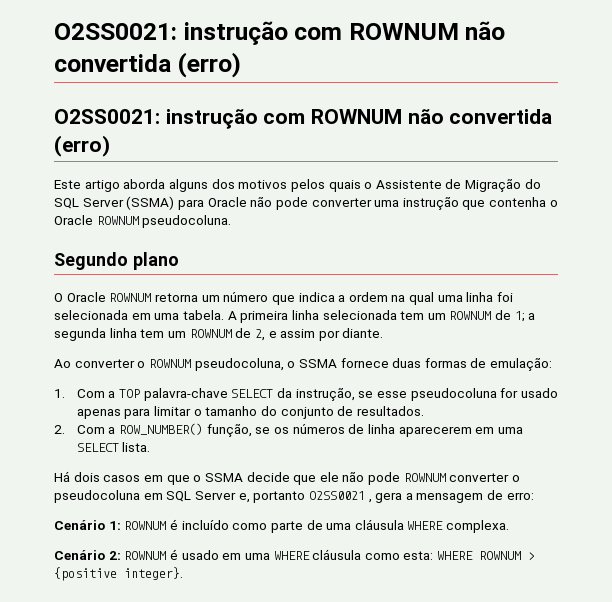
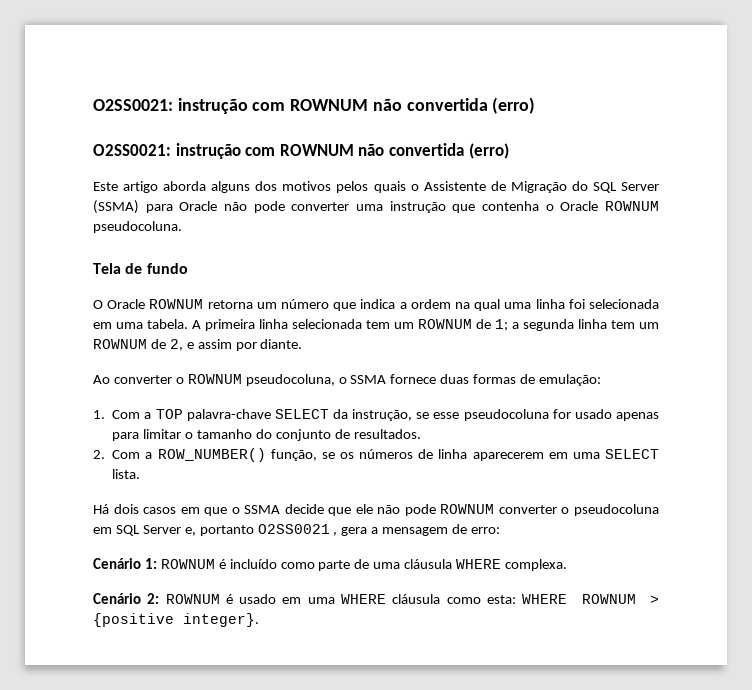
- Segundo plano
+ Tela de fundo

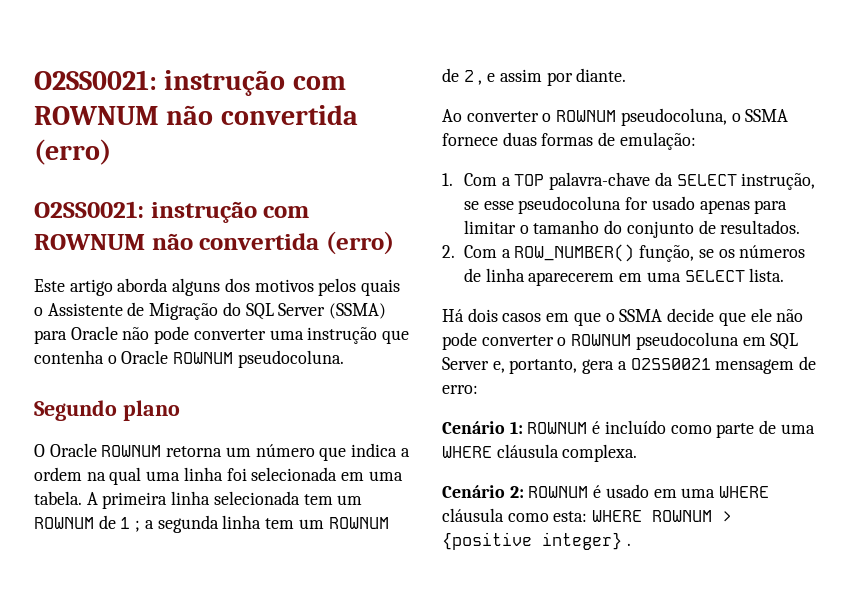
- Tela de fundo
+ Segundo plano
- A primeira linha selecionada tem um ROWNUM de 1; a segunda linha tem um ROWNUM de 2, e assim por diante.
+ A primeira linha selecionada tem um ROWNUM de 1 ; a segunda linha tem um ROWNUM de 2 , e assim por diante.
- 1. Com a TOP palavra-chave SELECT da instrução, se esse pseudocoluna for usado apenas para limitar o tamanho do conjunto de resultados.
+ 1. Com a TOP palavra-chave da SELECT instrução, se esse pseudocoluna for usado apenas para limitar o tamanho do conjunto de resultados.
- Há dois casos em que o SSMA decide que ele não pode ROWNUM converter o pseudocoluna em SQL Server e, portanto O2SS0021 , gera a mensagem de erro:
+ Há dois casos em que o SSMA decide que ele não pode converter o ROWNUM pseudocoluna em SQL Server e, portanto, gera a O2SS0021 mensagem de erro:
- Cenário 1: ROWNUM é incluído como parte de uma cláusula WHERE complexa.
+ Cenário 1: ROWNUM é incluído como parte de uma WHERE cláusula complexa.
- Cenário 2: ROWNUM é usado em uma WHERE cláusula como esta: WHERE ROWNUM > {positive integer}.
+ Cenário 2: ROWNUM é usado em uma WHERE cláusula como esta: WHERE ROWNUM > {positive integer} .

